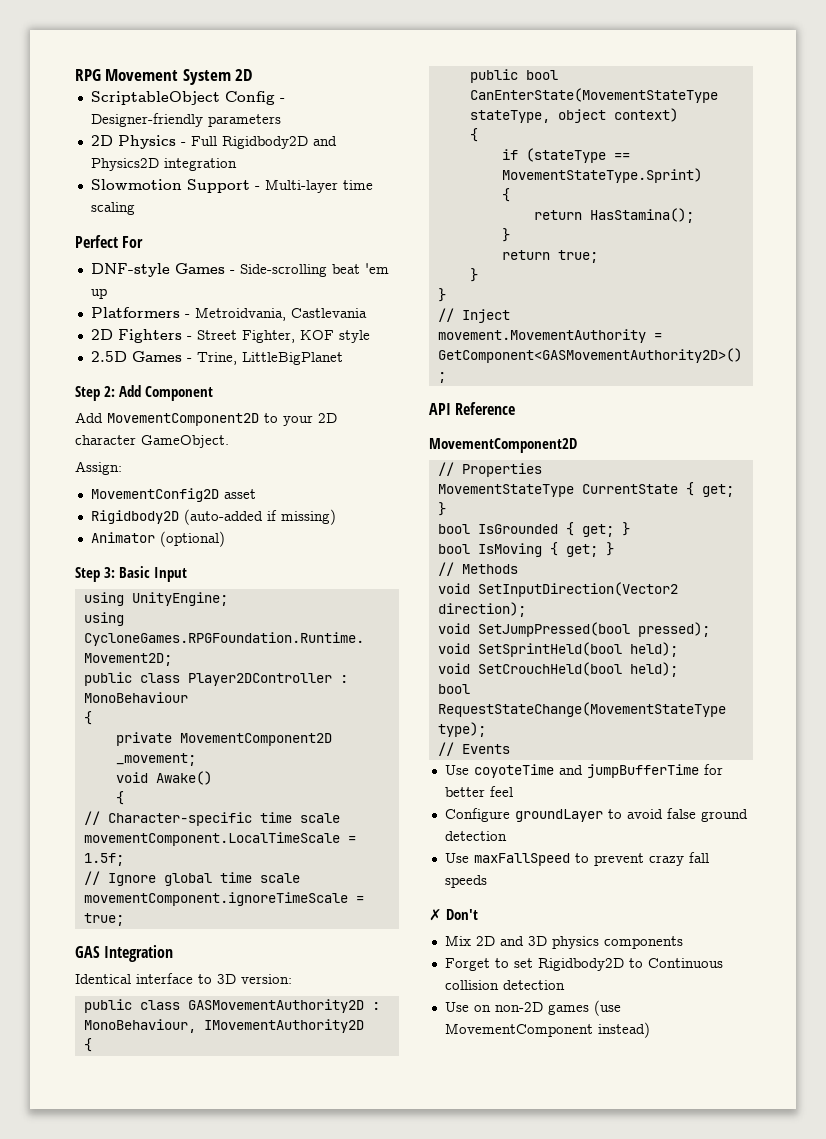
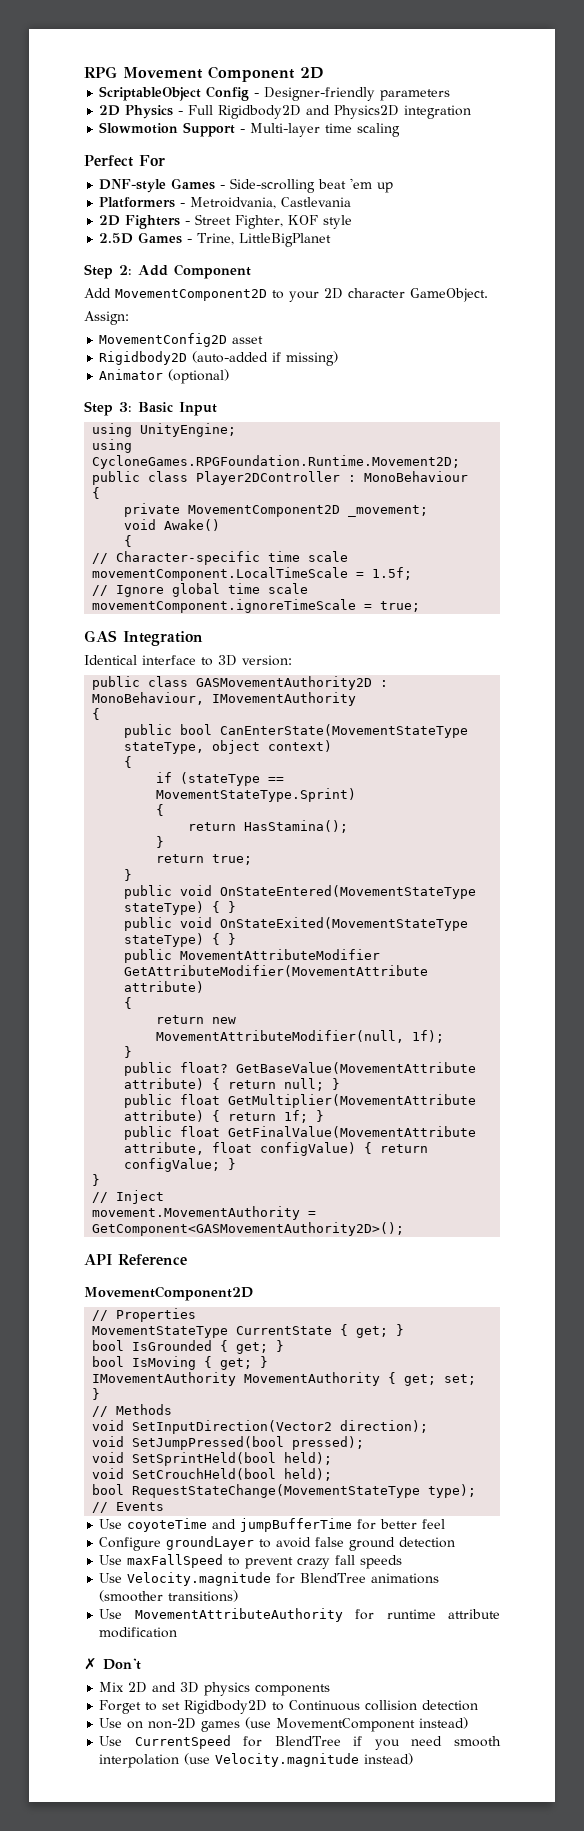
- RPG Movement System 2D
+ RPG Movement Component 2D
- public class GASMovementAuthority2D : MonoBehaviour, IMovementAuthority2D
+ public class GASMovementAuthority2D : MonoBehaviour, IMovementAuthority
+ public void OnStateEntered(MovementStateType stateType) { }
+ public void OnStateExited(MovementStateType stateType) { }
+ public MovementAttributeModifier GetAttributeModifier(MovementAttribute attribute)
+ {
+ return new MovementAttributeModifier(null, 1f);
+ }
+ public float? GetBaseValue(MovementAttribute attribute) { return null; }
+ public float GetMultiplier(MovementAttribute attribute) { return 1f; }
+ public float GetFinalValue(MovementAttribute attribute, float configValue) { return configValue; }
+ IMovementAuthority MovementAuthority { get; set; }
+ Use Velocity.magnitude for BlendTree animations (smoother transitions)
+ Use MovementAttributeAuthority for runtime attribute modification
+ Use CurrentSpeed for BlendTree if you need smooth interpolation (use Velocity.magnitude instead)

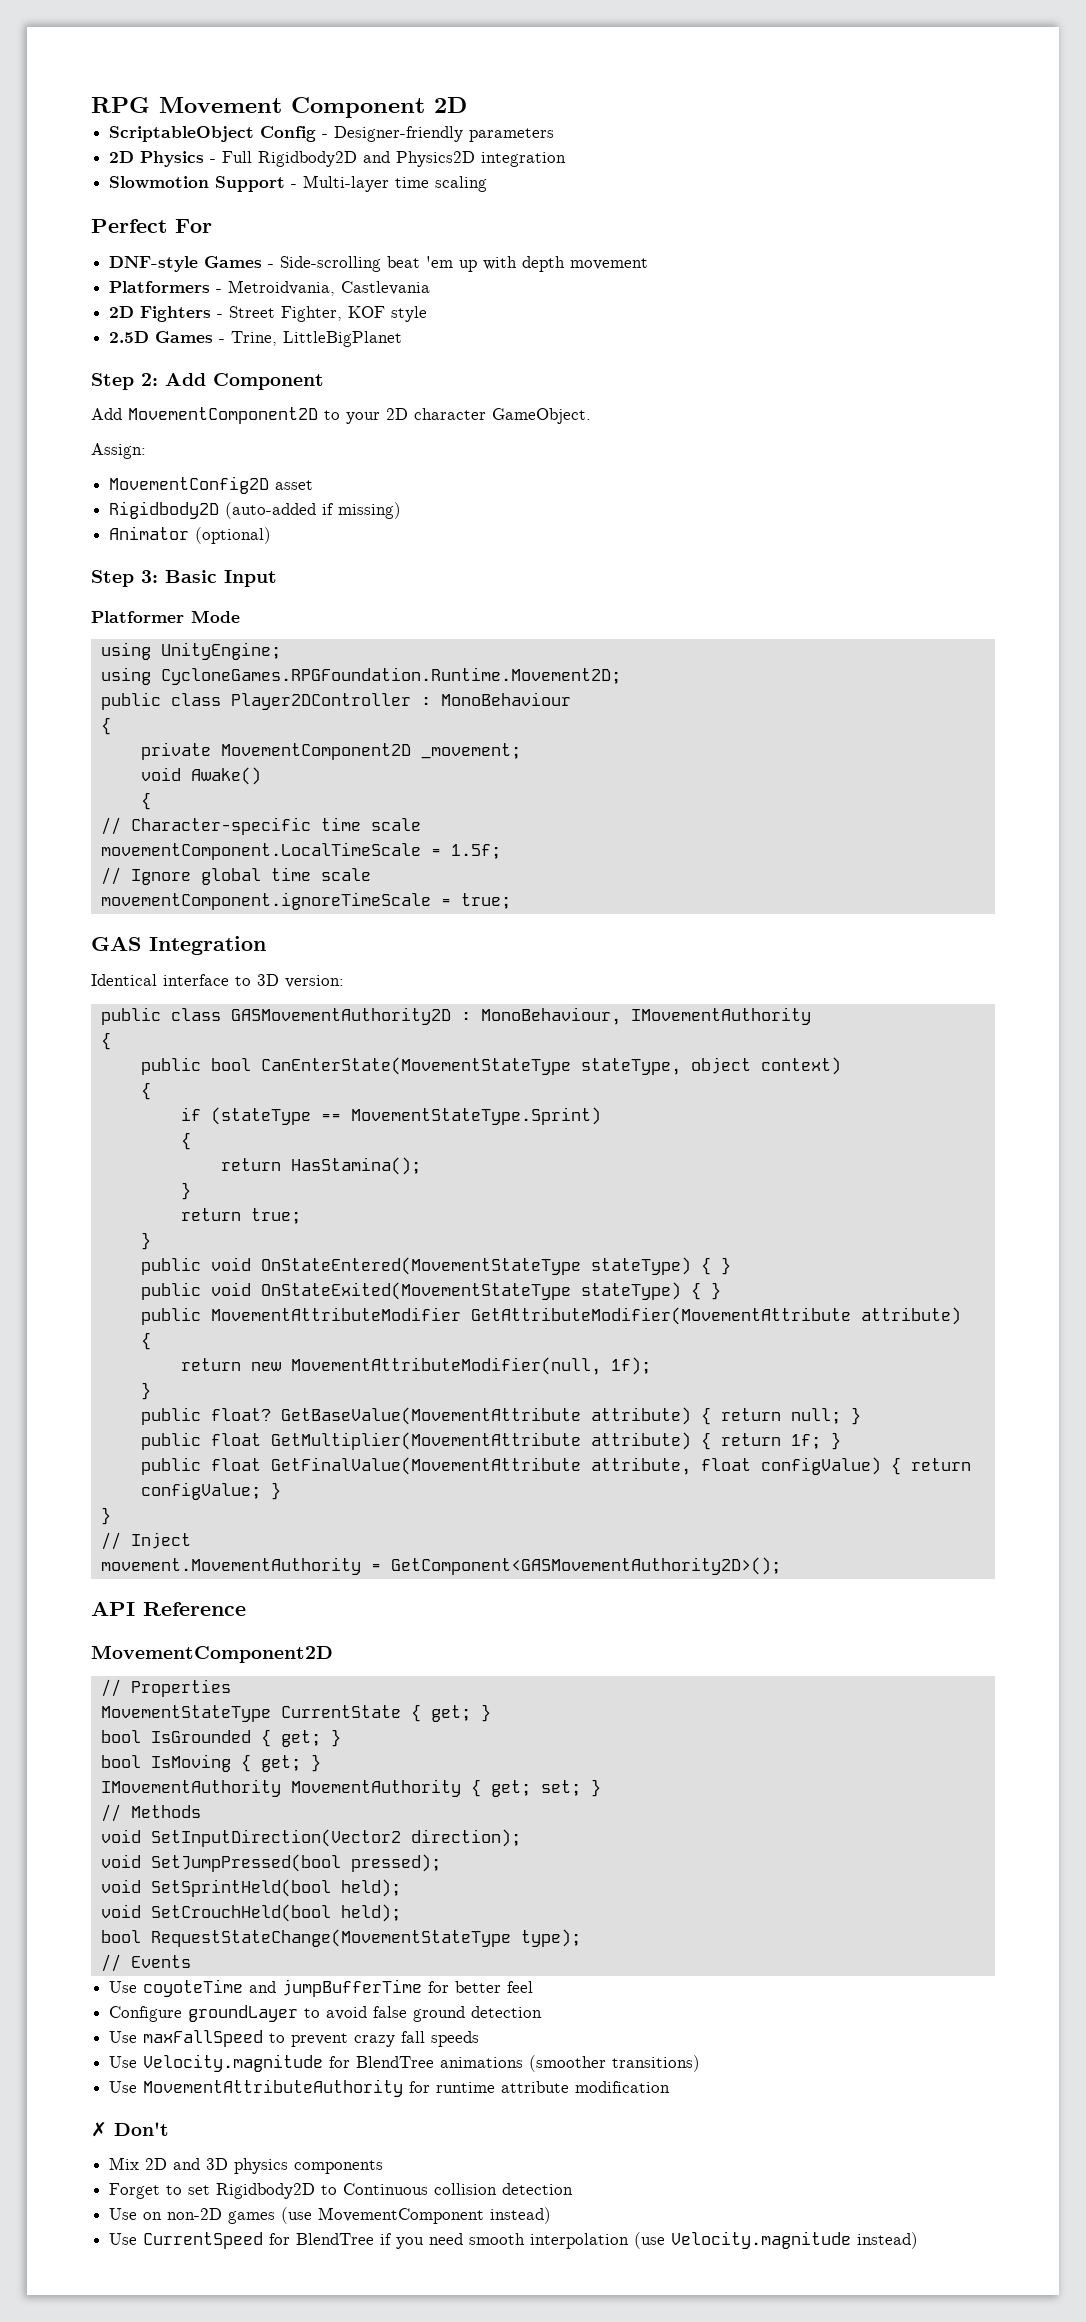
- DNF-style Games - Side-scrolling beat 'em up
+ DNF-style Games - Side-scrolling beat 'em up with depth movement
+ Platformer Mode

